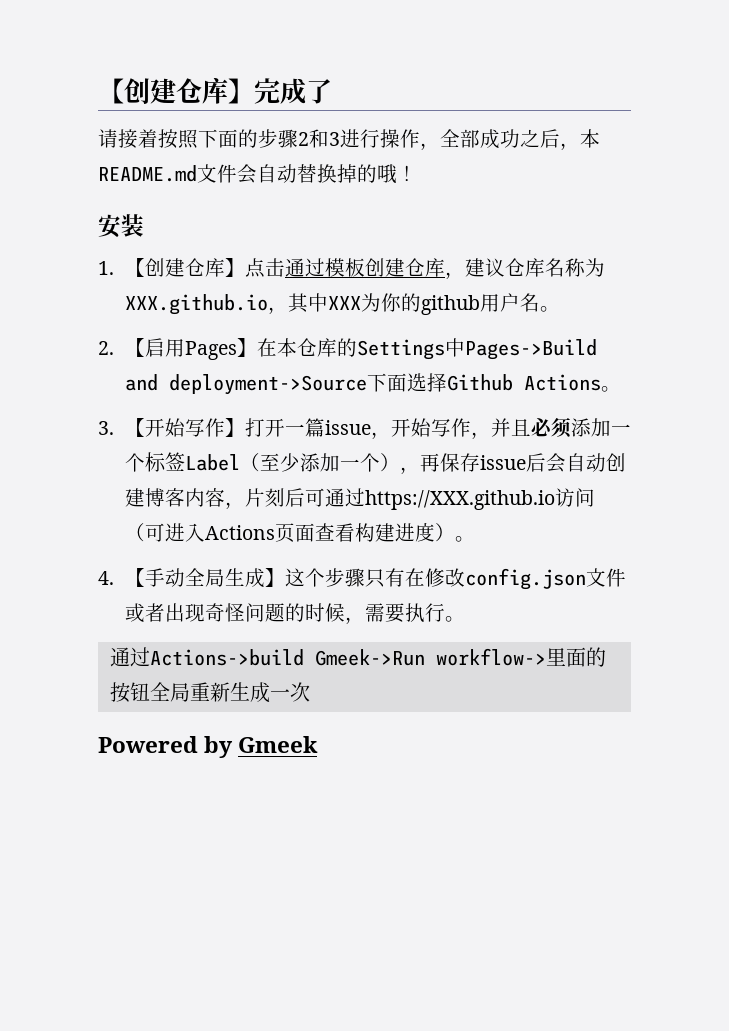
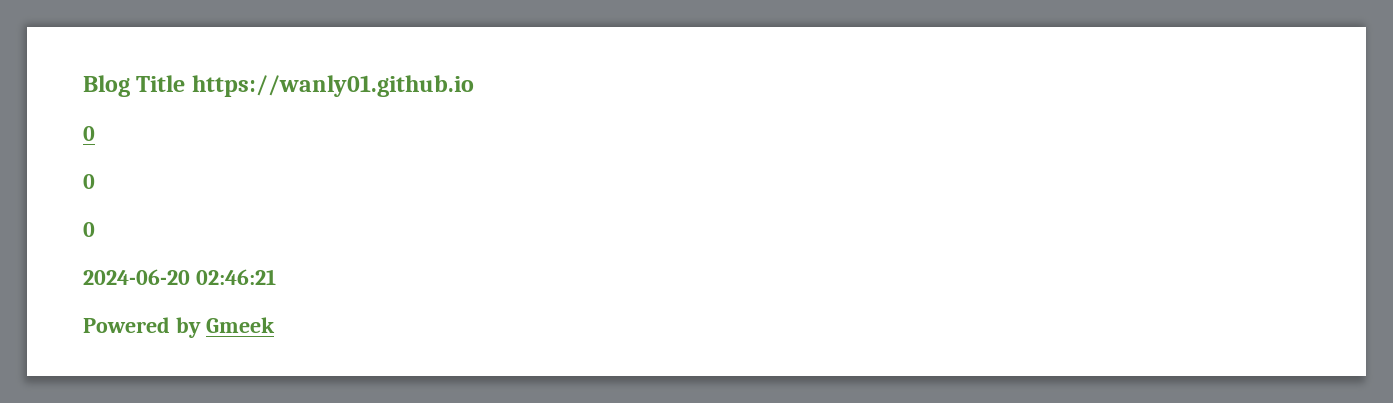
- 【创建仓库】完成了
- 请接着按照下面的步骤2和3进行操作，全部成功之后，本README.md文件会自动替换掉的哦！
- 安装
- 1.【创建仓库】点击通过模板创建仓库，建议仓库名称为XXX.github.io，其中XXX为你的github用户名。
- 2.【启用Pages】在本仓库的Settings中Pages->Build and deployment->Source下面选择Github Actions。
- 3.【开始写作】打开一篇issue，开始写作，并且必须添加一个标签Label（至少添加一个），再保存issue后会自动创建博客内容，片刻后可通过https://XXX.github.io访问（可进入Actions页面查看构建进度）。
- 4.【手动全局生成】这个步骤只有在修改config.json文件或者出现奇怪问题的时候，需要执行。
- 通过Actions->build Gmeek->Run workflow->里面的按钮全局重新生成一次
+ Blog Title https://wanly01.github.io
+ 0
+ 0
+ 0
+ 2024-06-20 02:46:21

